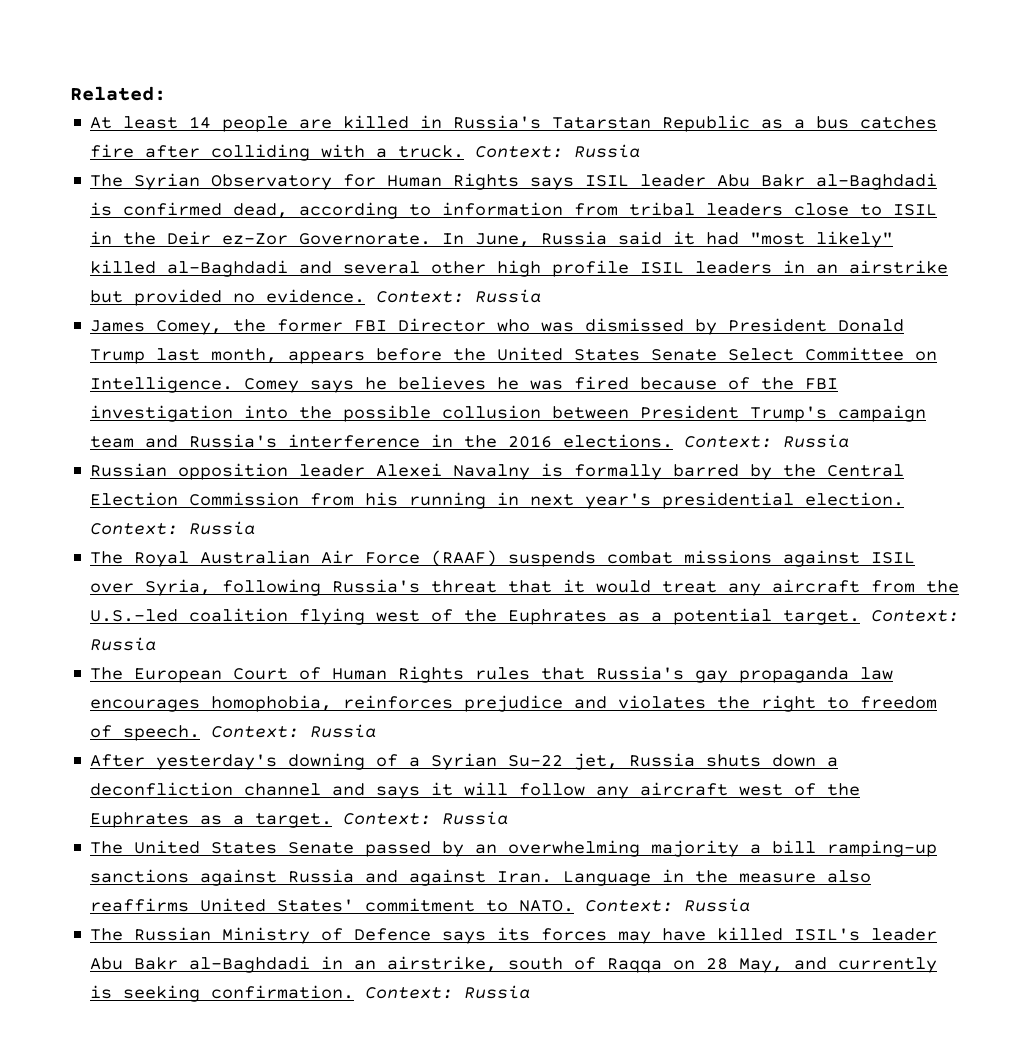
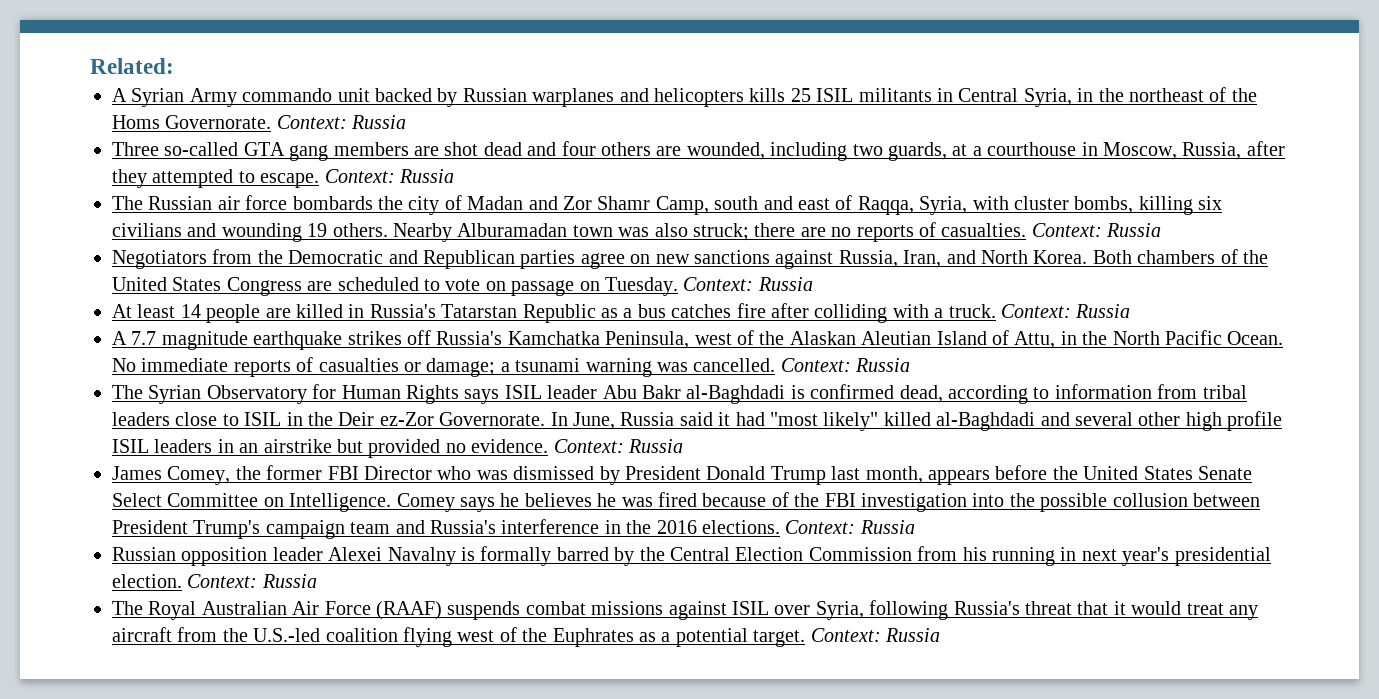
+ A Syrian Army commando unit backed by Russian warplanes and helicopters kills 25 ISIL militants in Central Syria, in the northeast of the Homs Governorate. Context: Russia
+ Three so-called GTA gang members are shot dead and four others are wounded, including two guards, at a courthouse in Moscow, Russia, after they attempted to escape. Context: Russia
+ The Russian air force bombards the city of Madan and Zor Shamr Camp, south and east of Raqqa, Syria, with cluster bombs, killing six civilians and wounding 19 others. Nearby Alburamadan town was also struck; there are no reports of casualties. Context: Russia
+ Negotiators from the Democratic and Republican parties agree on new sanctions against Russia, Iran, and North Korea. Both chambers of the United States Congress are scheduled to vote on passage on Tuesday. Context: Russia
+ A 7.7 magnitude earthquake strikes off Russia's Kamchatka Peninsula, west of the Alaskan Aleutian Island of Attu, in the North Pacific Ocean. No immediate reports of casualties or damage; a tsunami warning was cancelled. Context: Russia
- The European Court of Human Rights rules that Russia's gay propaganda law encourages homophobia, reinforces prejudice and violates the right to freedom of speech. Context: Russia
- After yesterday's downing of a Syrian Su-22 jet, Russia shuts down a deconfliction channel and says it will follow any aircraft west of the Euphrates as a target. Context: Russia
- The United States Senate passed by an overwhelming majority a bill ramping-up sanctions against Russia and against Iran. Language in the measure also reaffirms United States' commitment to NATO. Context: Russia
- The Russian Ministry of Defence says its forces may have killed ISIL's leader Abu Bakr al-Baghdadi in an airstrike, south of Raqqa on 28 May, and currently is seeking confirmation. Context: Russia

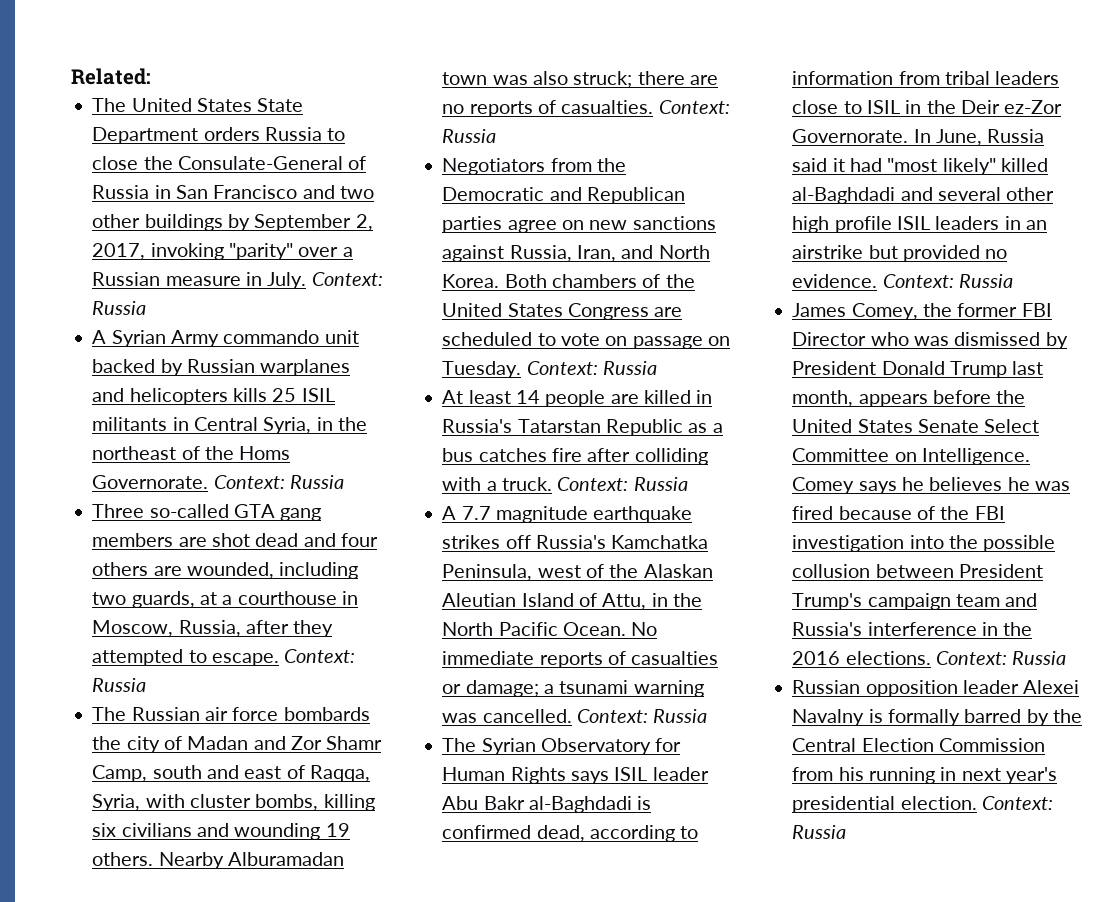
+ The United States State Department orders Russia to close the Consulate-General of Russia in San Francisco and two other buildings by September 2, 2017, invoking "parity" over a Russian measure in July. Context: Russia
- The Royal Australian Air Force (RAAF) suspends combat missions against ISIL over Syria, following Russia's threat that it would treat any aircraft from the U.S.-led coalition flying west of the Euphrates as a potential target. Context: Russia

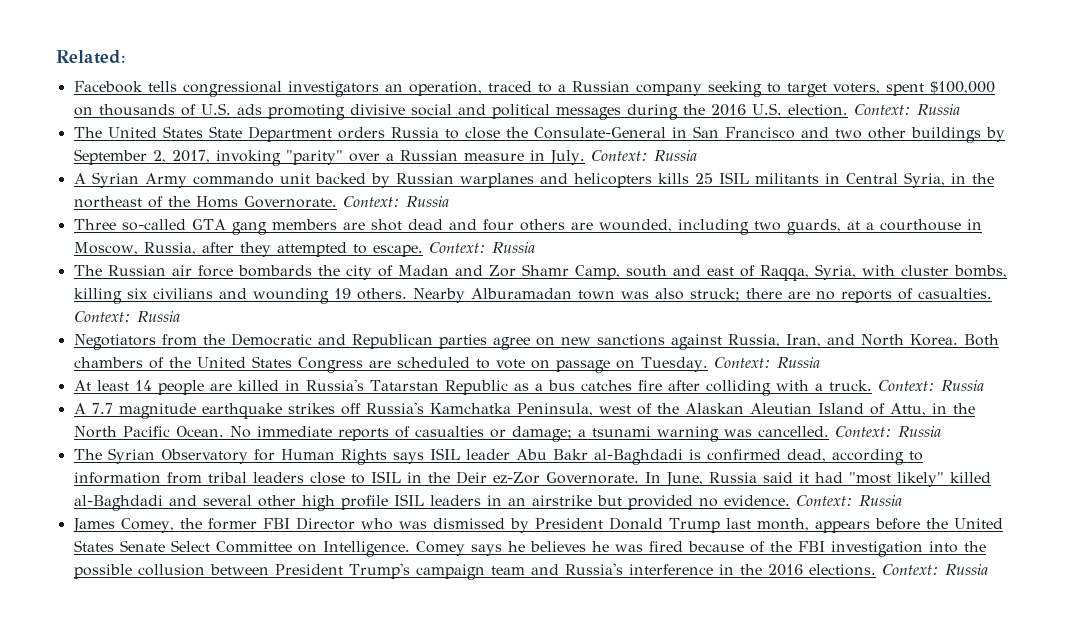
+ Facebook tells congressional investigators an operation, traced to a Russian company seeking to target voters, spent $100,000 on thousands of U.S. ads promoting divisive social and political messages during the 2016 U.S. election. Context: Russia
- The United States State Department orders Russia to close the Consulate-General of Russia in San Francisco and two other buildings by September 2, 2017, invoking "parity" over a Russian measure in July.
+ The United States State Department orders Russia to close the Consulate-General in San Francisco and two other buildings by September 2, 2017, invoking "parity" over a Russian measure in July.
- Russian opposition leader Alexei Navalny is formally barred by the Central Election Commission from his running in next year's presidential election. Context: Russia

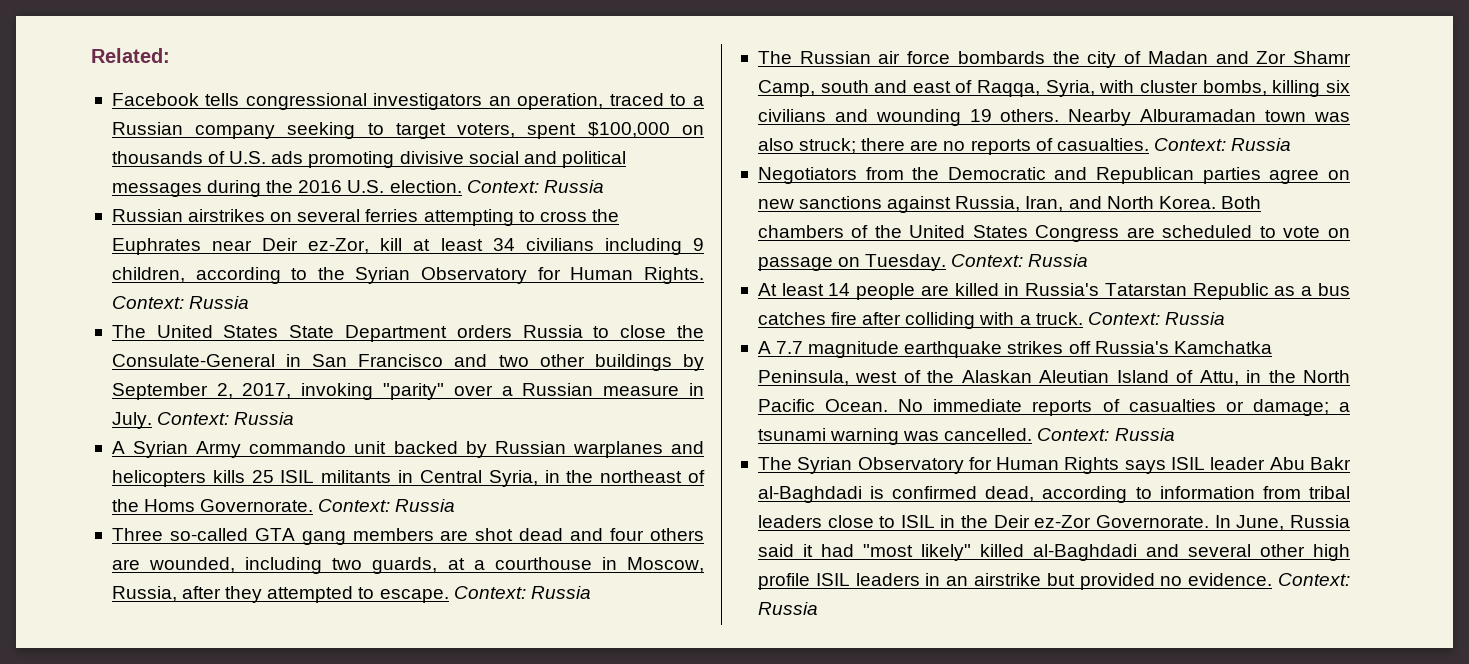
+ Russian airstrikes on several ferries attempting to cross the Euphrates near Deir ez-Zor, kill at least 34 civilians including 9 children, according to the Syrian Observatory for Human Rights. Context: Russia
- James Comey, the former FBI Director who was dismissed by President Donald Trump last month, appears before the United States Senate Select Committee on Intelligence. Comey says he believes he was fired because of the FBI investigation into the possible collusion between President Trump's campaign team and Russia's interference in the 2016 elections. Context: Russia

